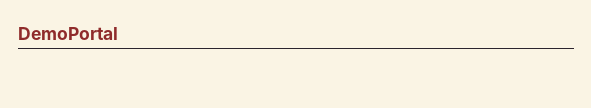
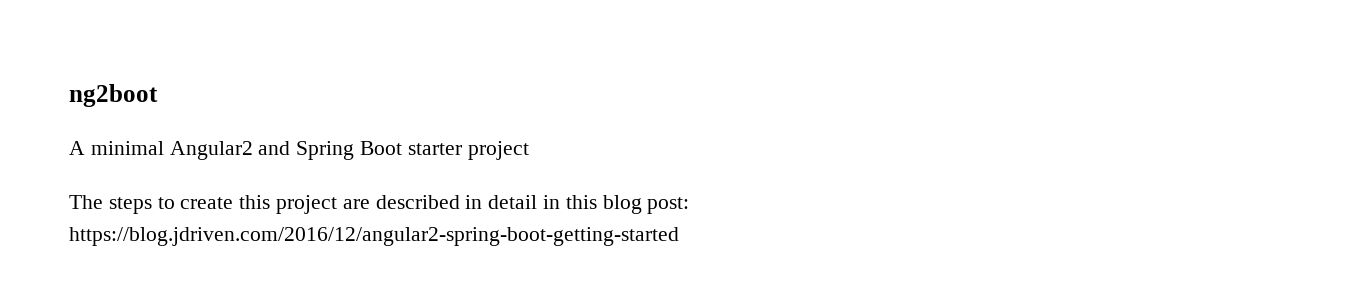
- DemoPortal
+ ng2boot
+ A minimal Angular2 and Spring Boot starter project
+ The steps to create this project are described in detail in this blog post: https://blog.jdriven.com/2016/12/angular2-spring-boot-getting-started

